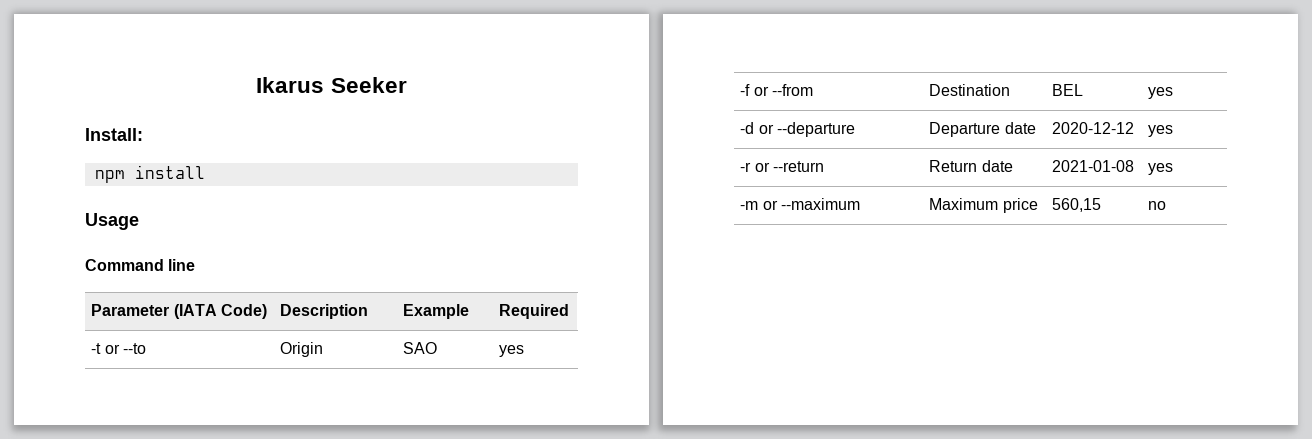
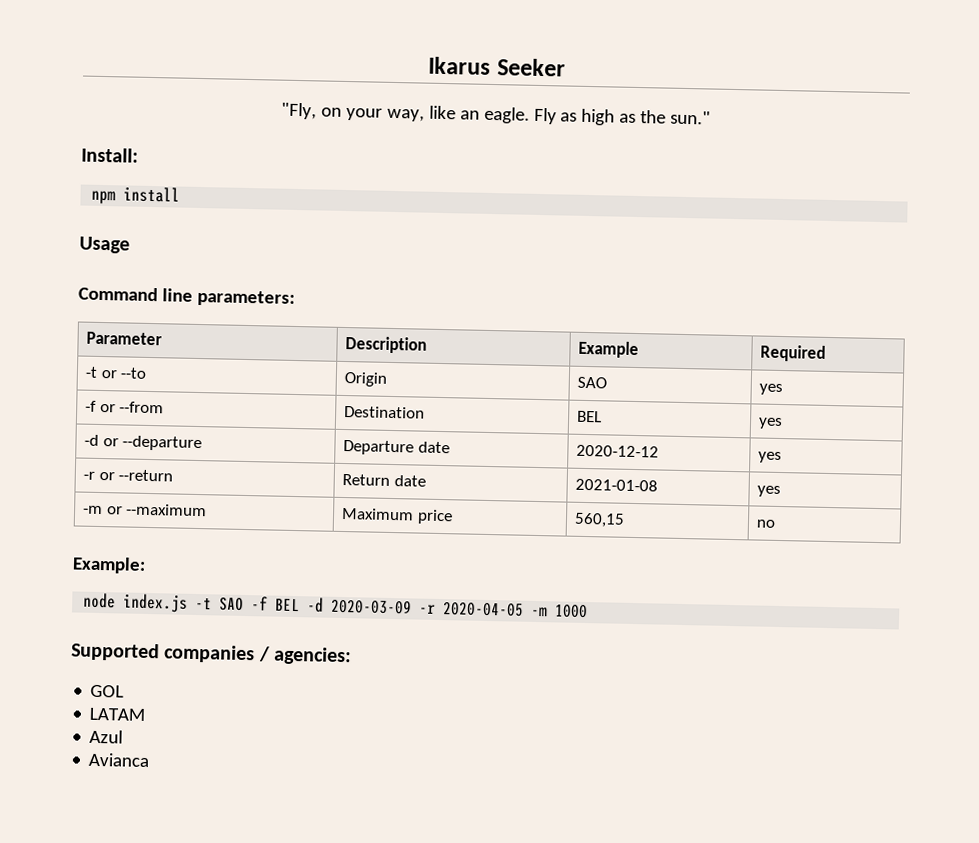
+ "Fly, on your way, like an eagle. Fly as high as the sun."
- Command line
+ Command line parameters:
- Parameter (IATA Code) | Description | Example | Required
+ Parameter | Description | Example | Required
+ Example:
+ node index.js -t SAO -f BEL -d 2020-03-09 -r 2020-04-05 -m 1000
+ Supported companies / agencies:
+ GOL
+ LATAM
+ Azul
+ Avianca

